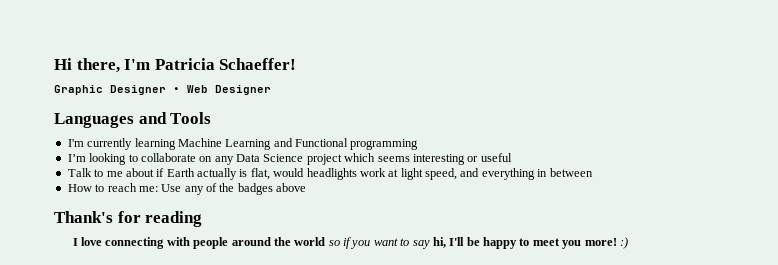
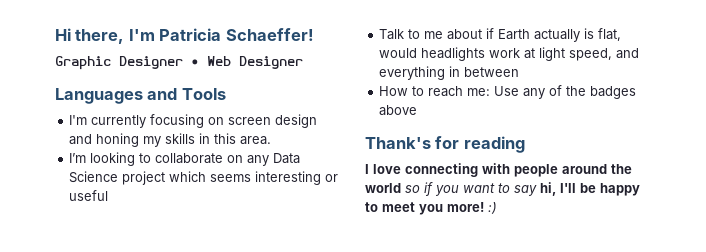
- I'm currently learning Machine Learning and Functional programming
+ I'm currently focusing on screen design and honing my skills in this area.

